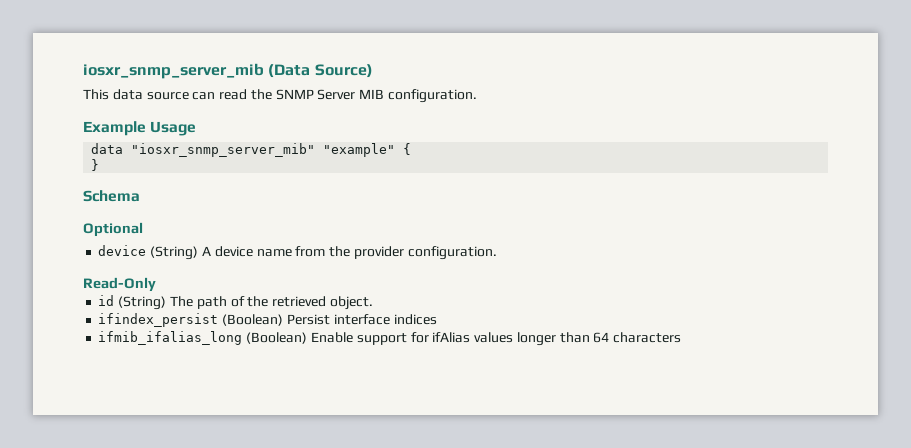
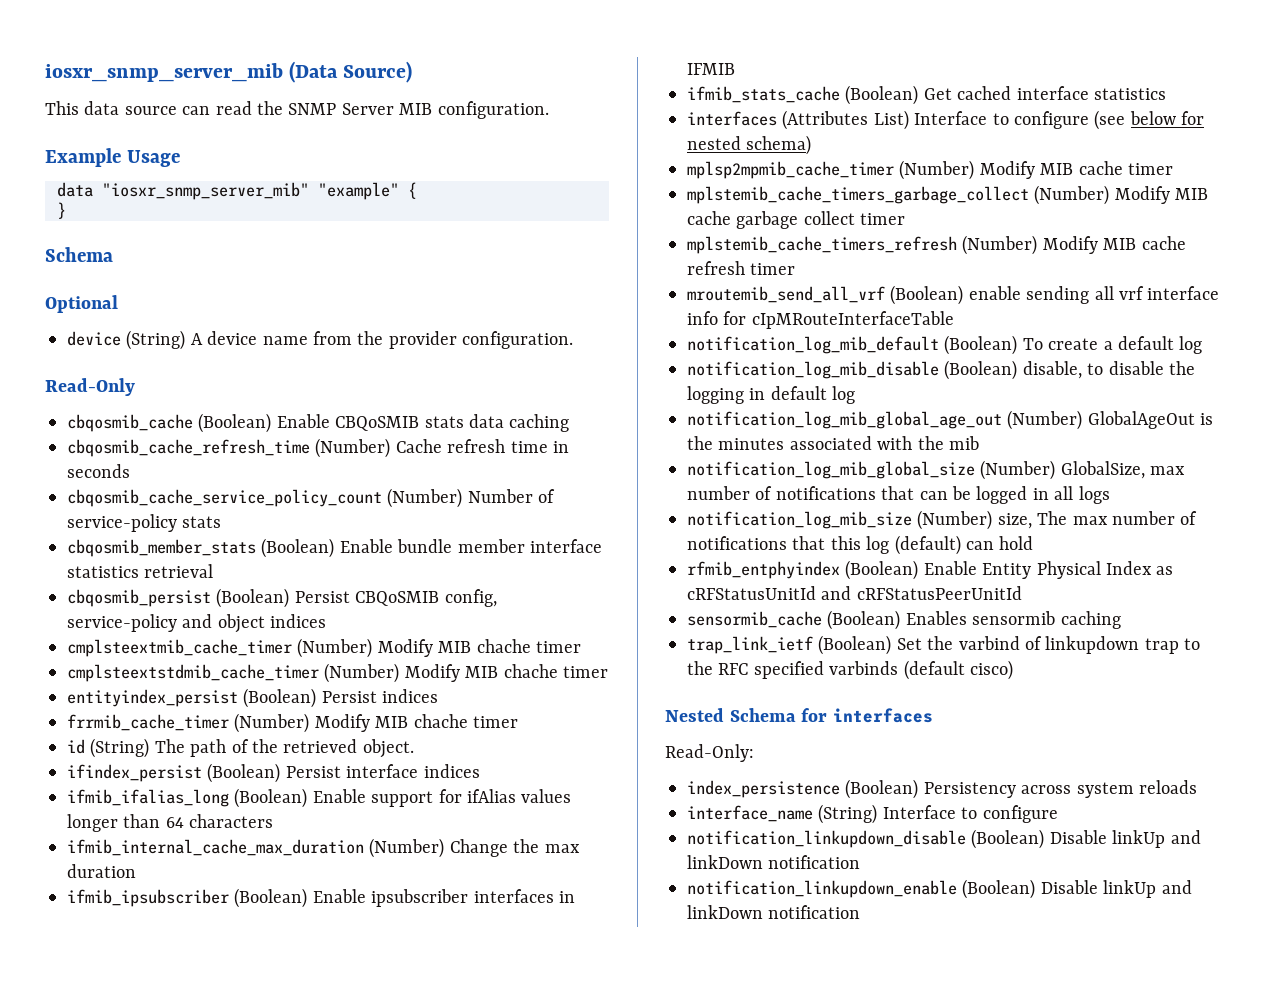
+ cbqosmib_cache (Boolean) Enable CBQoSMIB stats data caching
+ cbqosmib_cache_refresh_time (Number) Cache refresh time in seconds
+ cbqosmib_cache_service_policy_count (Number) Number of service-policy stats
+ cbqosmib_member_stats (Boolean) Enable bundle member interface statistics retrieval
+ cbqosmib_persist (Boolean) Persist CBQoSMIB config, service-policy and object indices
+ cmplsteextmib_cache_timer (Number) Modify MIB chache timer
+ cmplsteextstdmib_cache_timer (Number) Modify MIB chache timer
+ entityindex_persist (Boolean) Persist indices
+ frrmib_cache_timer (Number) Modify MIB chache timer
+ ifmib_internal_cache_max_duration (Number) Change the max duration
+ ifmib_ipsubscriber (Boolean) Enable ipsubscriber interfaces in IFMIB
+ ifmib_stats_cache (Boolean) Get cached interface statistics
+ interfaces (Attributes List) Interface to configure (see below for nested schema)
+ mplsp2mpmib_cache_timer (Number) Modify MIB cache timer
+ mplstemib_cache_timers_garbage_collect (Number) Modify MIB cache garbage collect timer
+ mplstemib_cache_timers_refresh (Number) Modify MIB cache refresh timer
+ mroutemib_send_all_vrf (Boolean) enable sending all vrf interface info for cIpMRouteInterfaceTable
+ notification_log_mib_default (Boolean) To create a default log
+ notification_log_mib_disable (Boolean) disable, to disable the logging in default log
+ notification_log_mib_global_age_out (Number) GlobalAgeOut is the minutes associated with the mib
+ notification_log_mib_global_size (Number) GlobalSize, max number of notifications that can be logged in all logs
+ notification_log_mib_size (Number) size, The max number of notifications that this log (default) can hold
+ rfmib_entphyindex (Boolean) Enable Entity Physical Index as cRFStatusUnitId and cRFStatusPeerUnitId
+ sensormib_cache (Boolean) Enables sensormib caching
+ trap_link_ietf (Boolean) Set the varbind of linkupdown trap to the RFC specified varbinds (default cisco)
+ Nested Schema for interfaces
+ Read-Only:
+ index_persistence (Boolean) Persistency across system reloads
+ interface_name (String) Interface to configure
+ notification_linkupdown_disable (Boolean) Disable linkUp and linkDown notification
+ notification_linkupdown_enable (Boolean) Disable linkUp and linkDown notification

